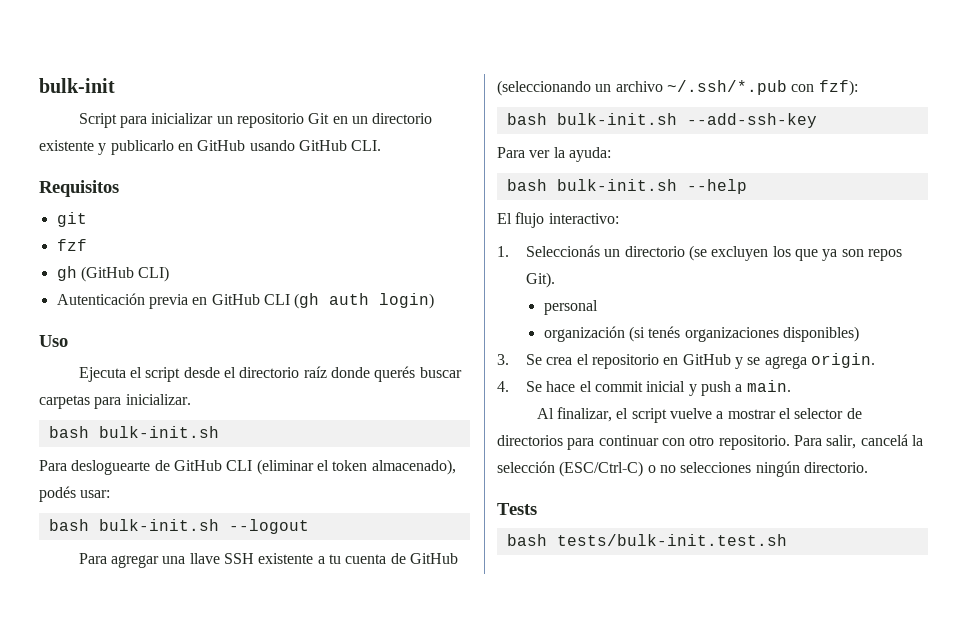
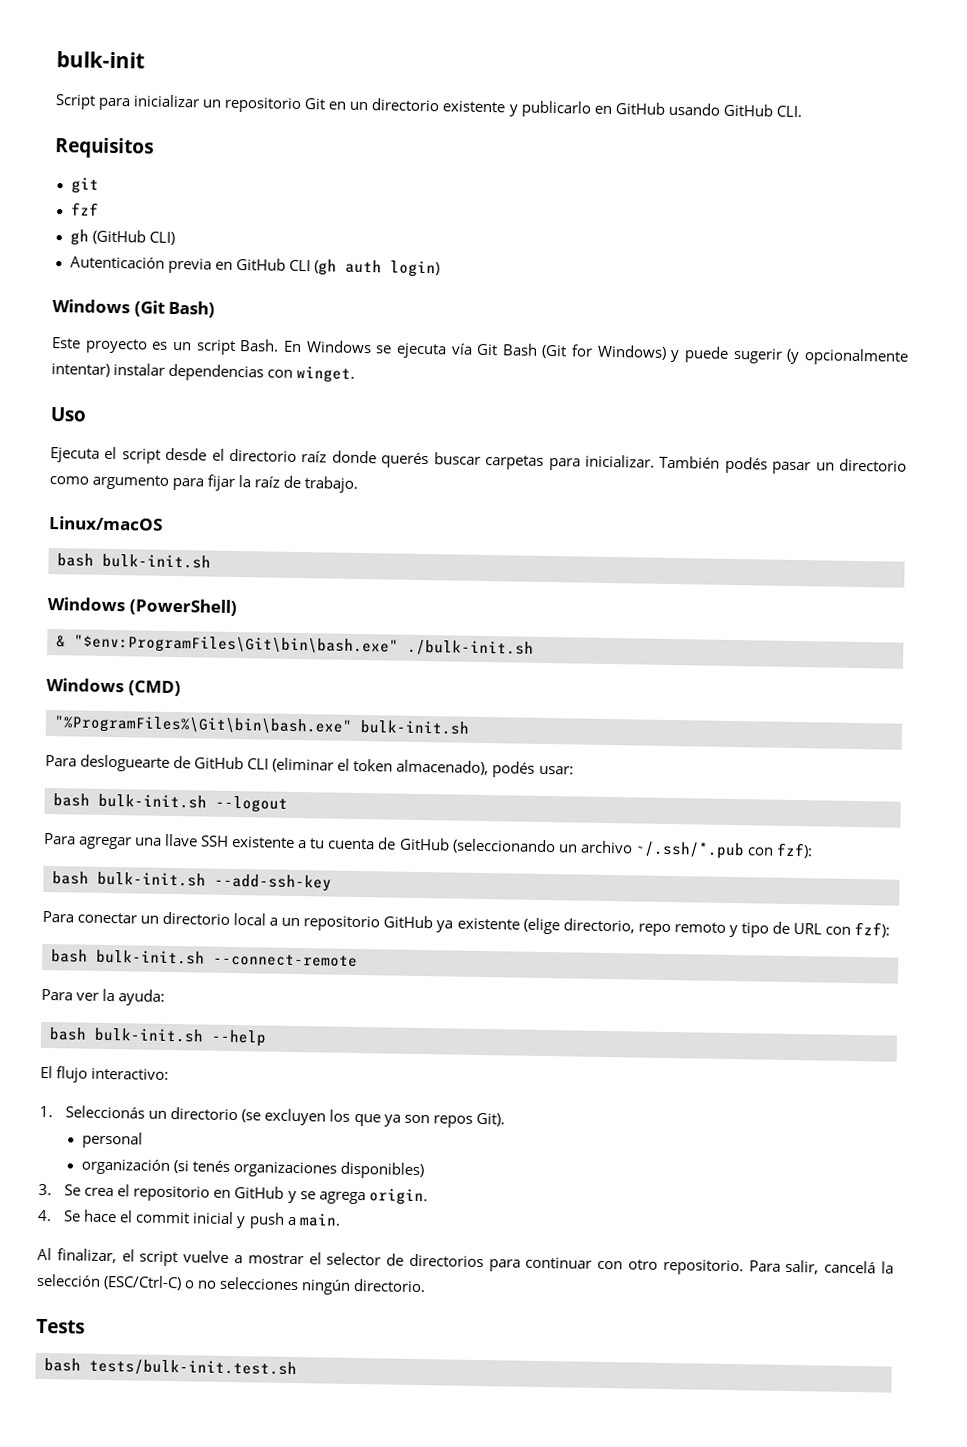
+ Windows (Git Bash)
+ Este proyecto es un script Bash. En Windows se ejecuta vía Git Bash (Git for Windows) y puede sugerir (y opcionalmente intentar) instalar dependencias con winget.
- Ejecuta el script desde el directorio raíz donde querés buscar carpetas para inicializar.
+ Ejecuta el script desde el directorio raíz donde querés buscar carpetas para inicializar. También podés pasar un directorio como argumento para fijar la raíz de trabajo.
+ Linux/macOS
  bash bulk-init.sh
+ Windows (PowerShell)
+ & "$env:ProgramFiles\Git\bin\bash.exe" ./bulk-init.sh
+ Windows (CMD)
+ "%ProgramFiles%\Git\bin\bash.exe" bulk-init.sh
+ Para conectar un directorio local a un repositorio GitHub ya existente (elige directorio, repo remoto y tipo de URL con fzf):
+ bash bulk-init.sh --connect-remote

